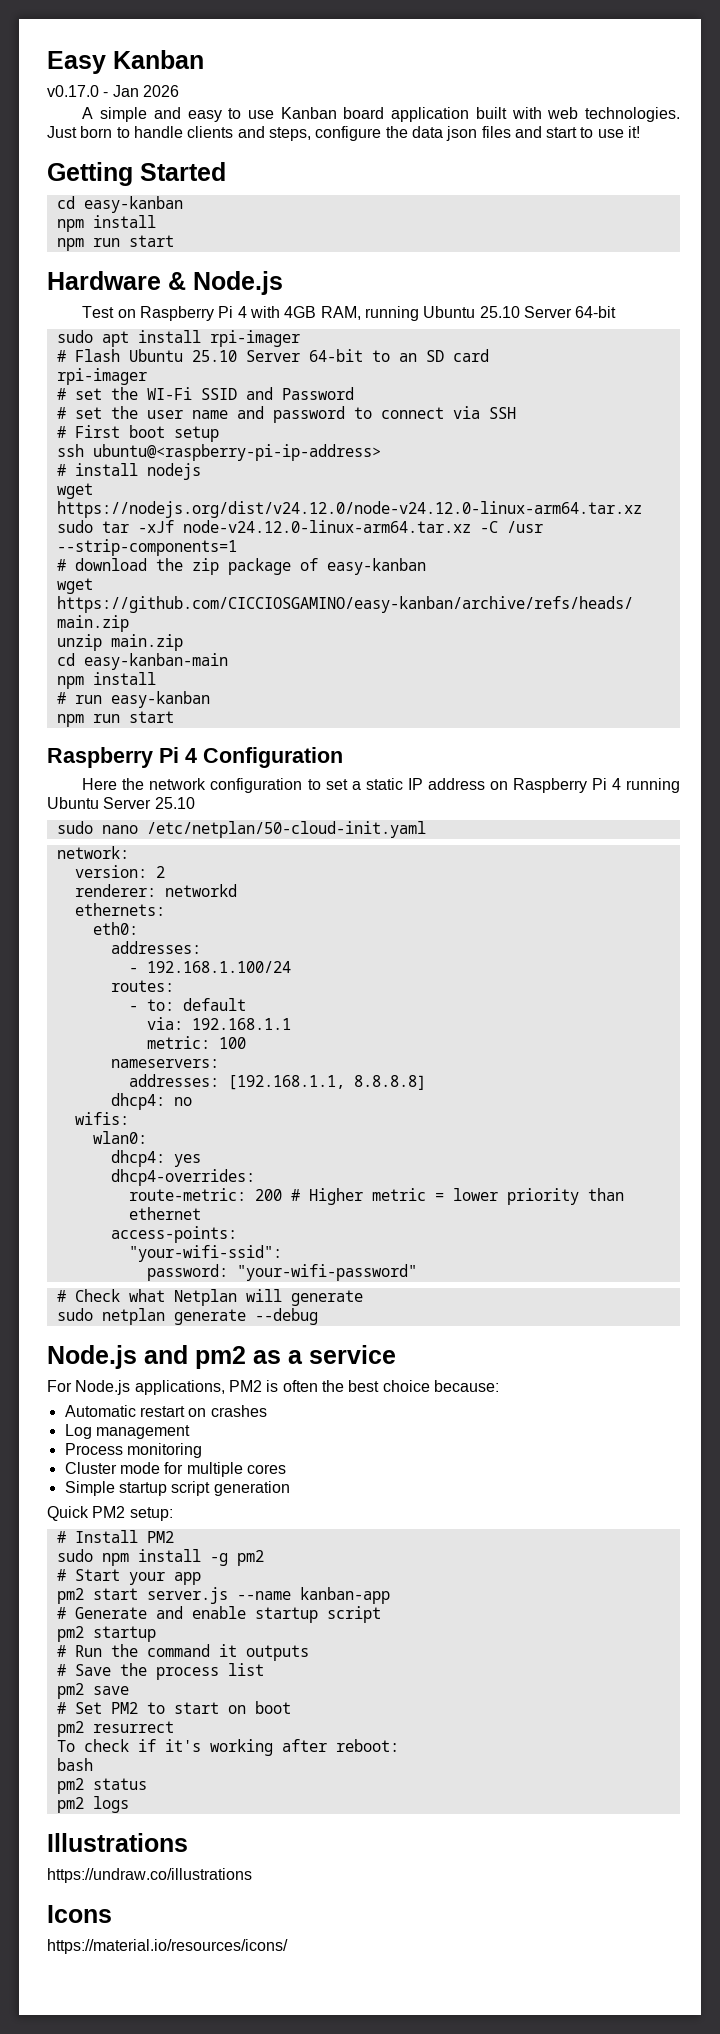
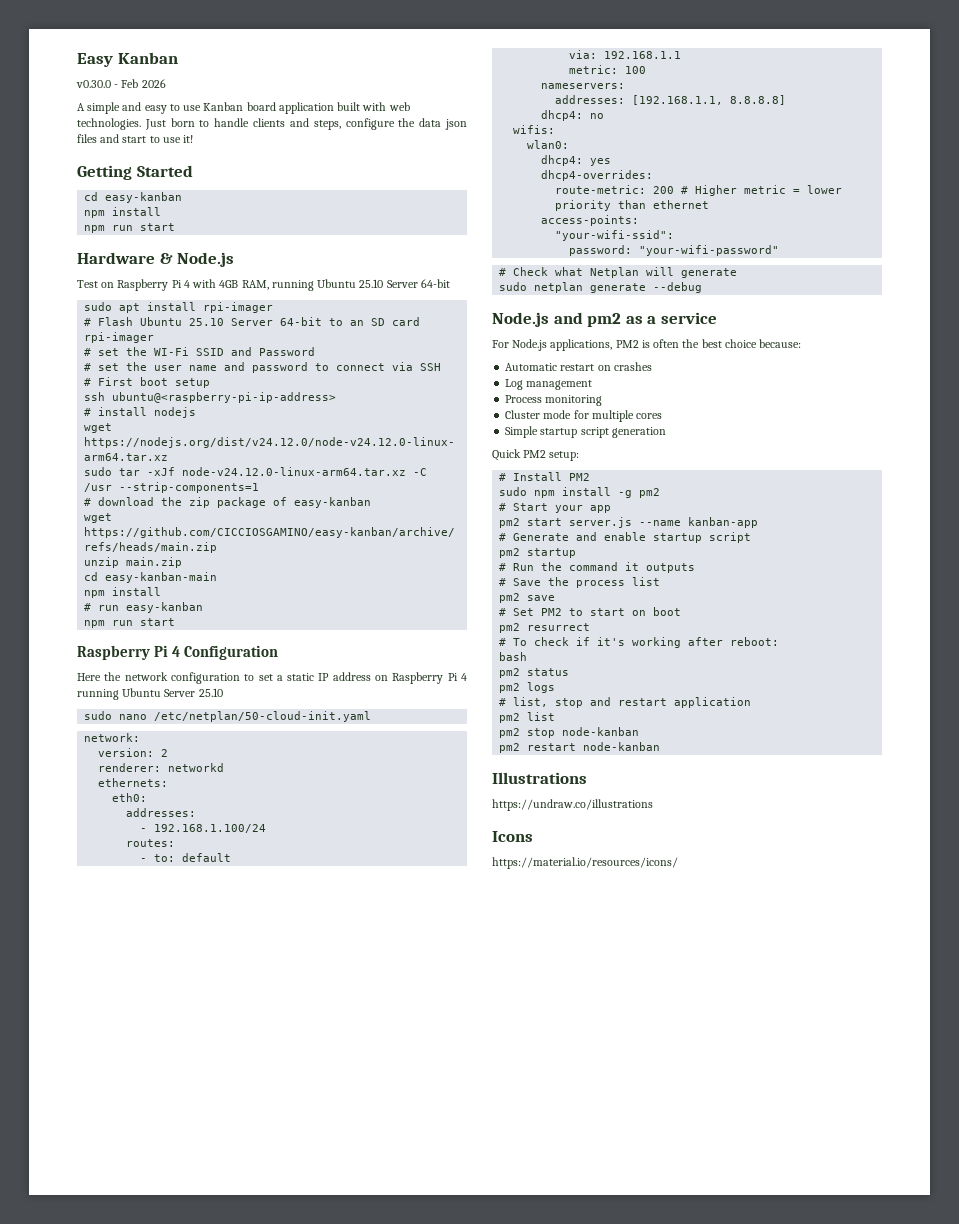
- v0.17.0 - Jan 2026
+ v0.30.0 - Feb 2026
- To check if it's working after reboot:
+ # To check if it's working after reboot:
+ # list, stop and restart application
+ pm2 list
+ pm2 stop node-kanban
+ pm2 restart node-kanban

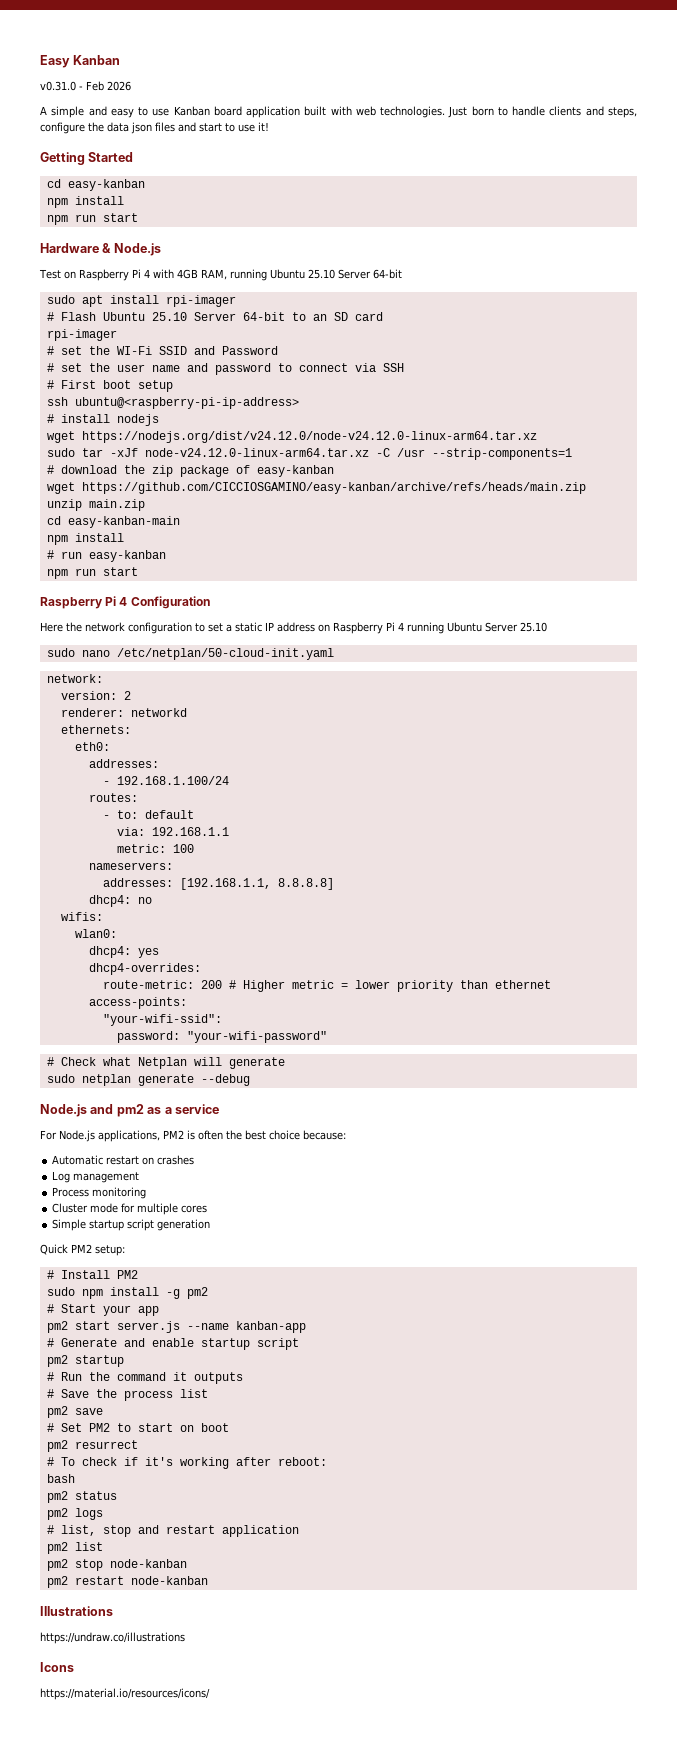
- v0.30.0 - Feb 2026
+ v0.31.0 - Feb 2026

